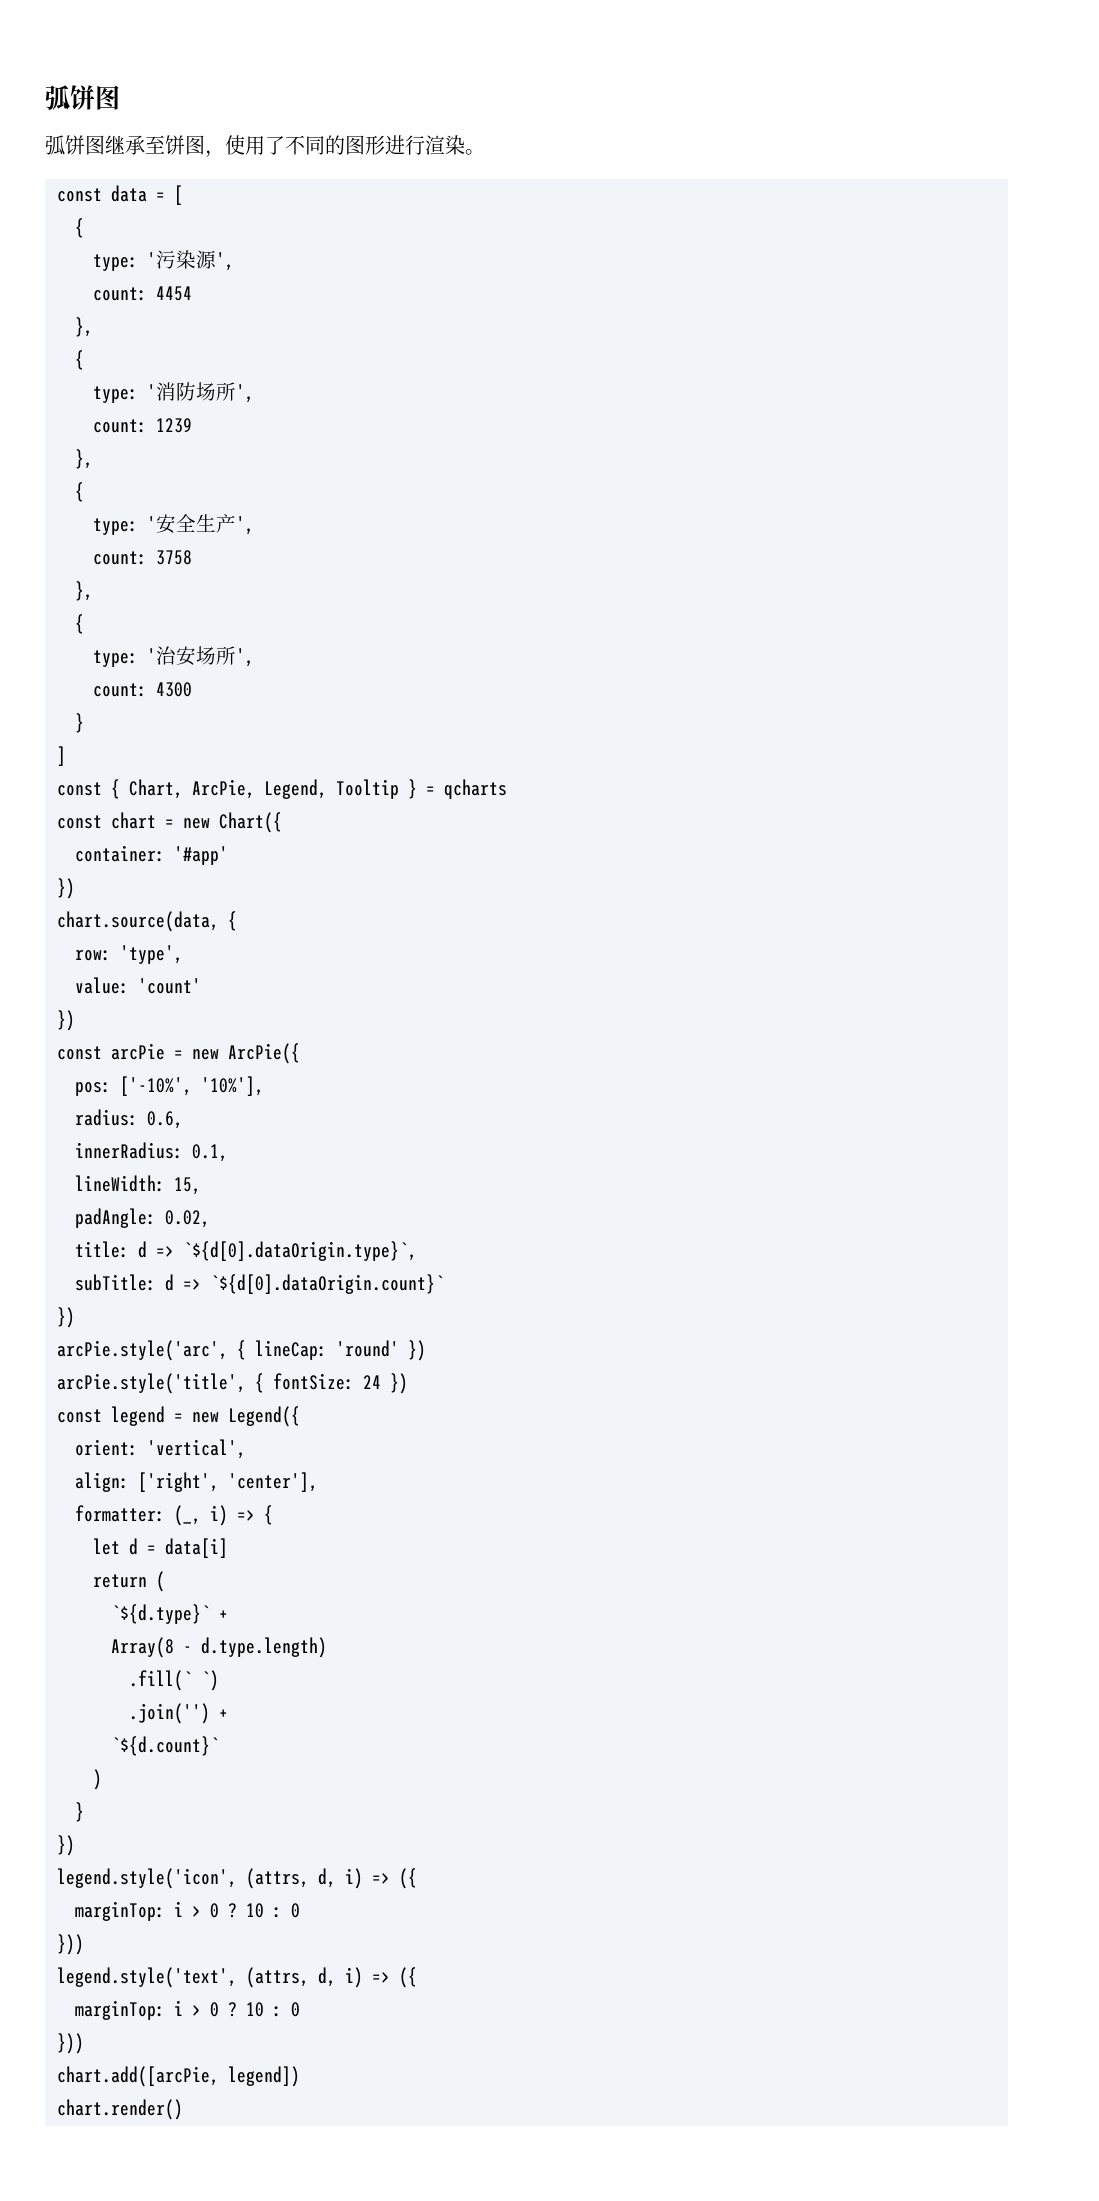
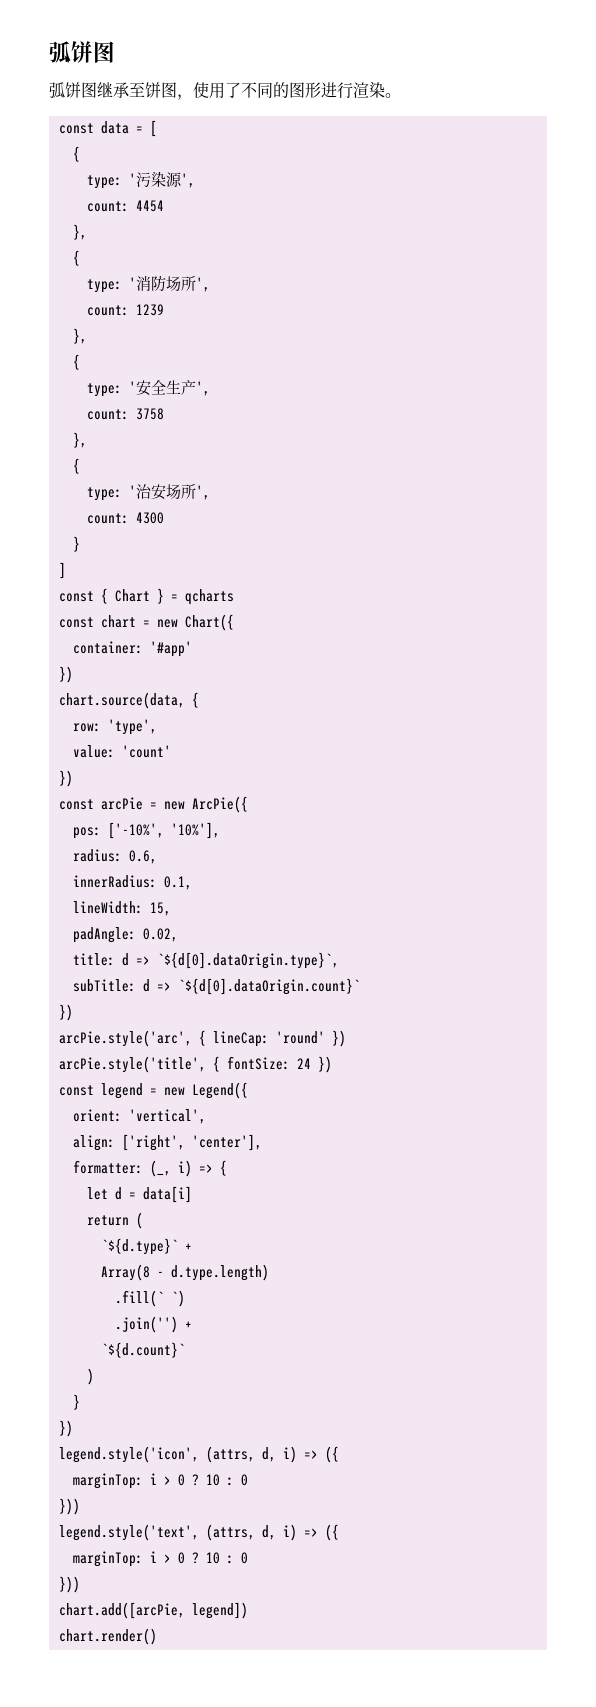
- const { Chart, ArcPie, Legend, Tooltip } = qcharts
+ const { Chart } = qcharts

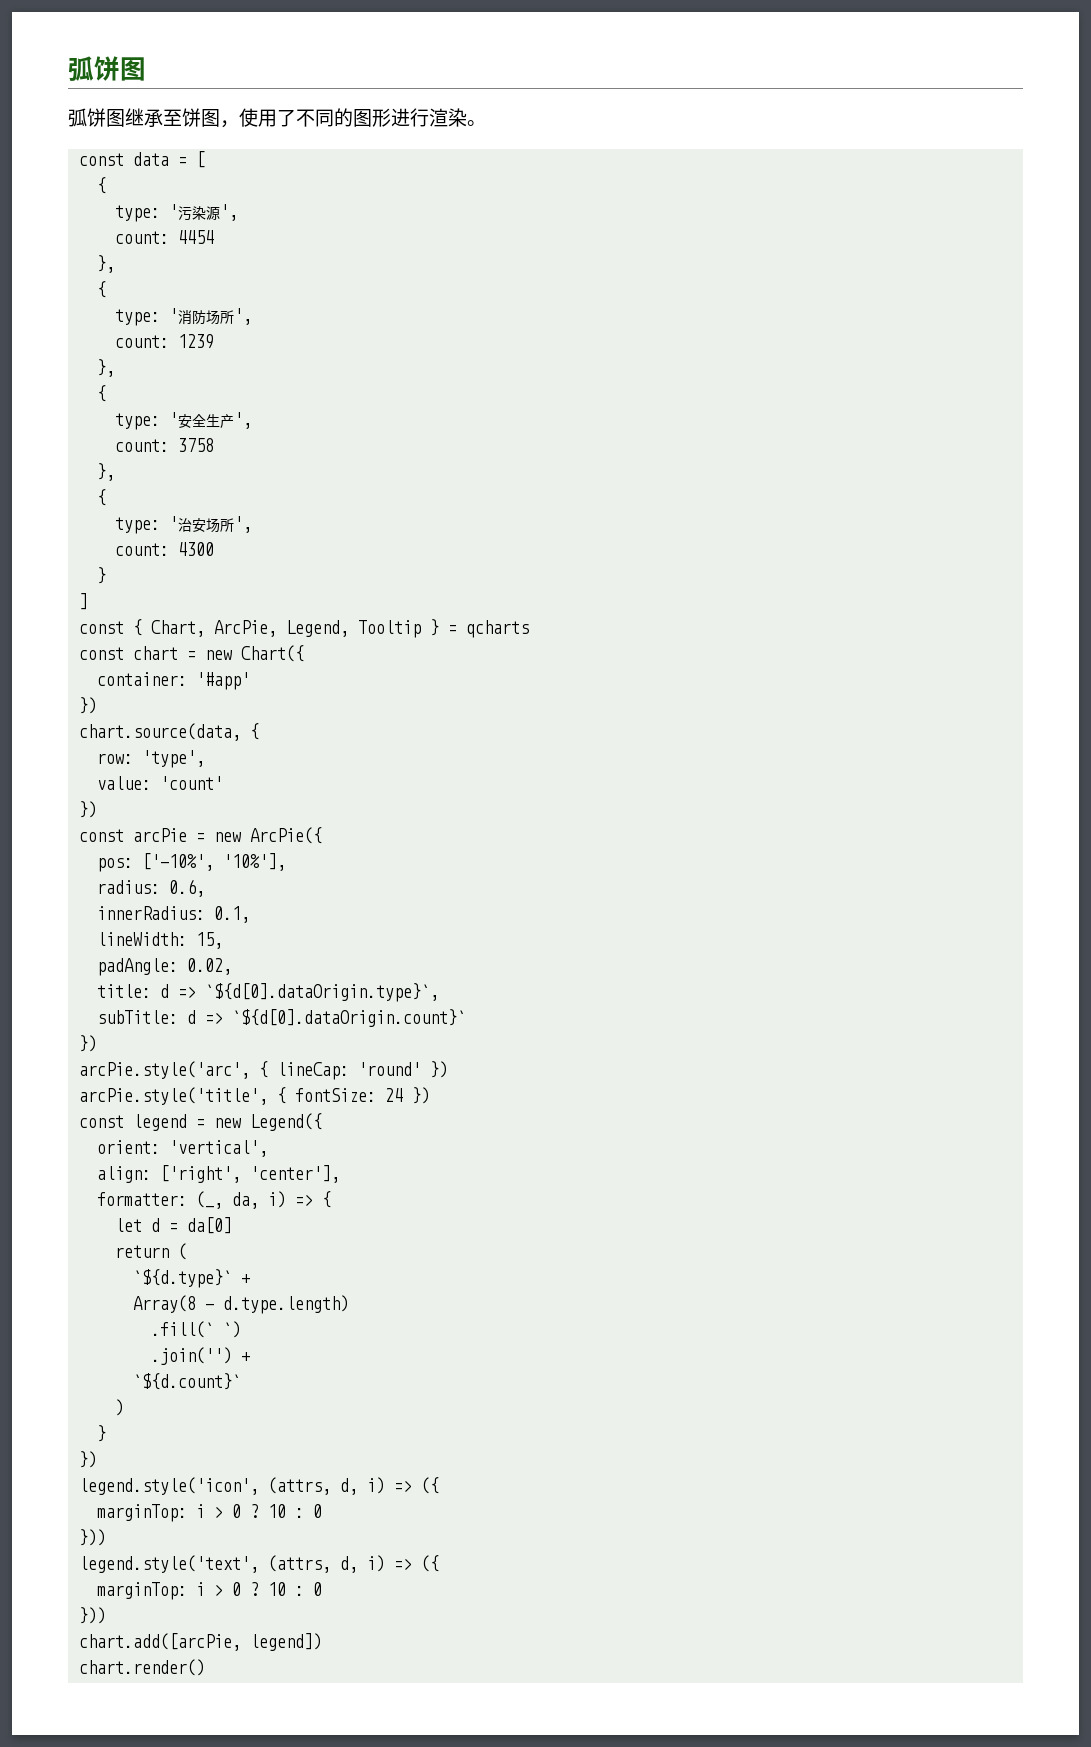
- const { Chart } = qcharts
+ const { Chart, ArcPie, Legend, Tooltip } = qcharts
- formatter: (_, i) => {
+ formatter: (_, da, i) => {
- let d = data[i]
+ let d = da[0]

